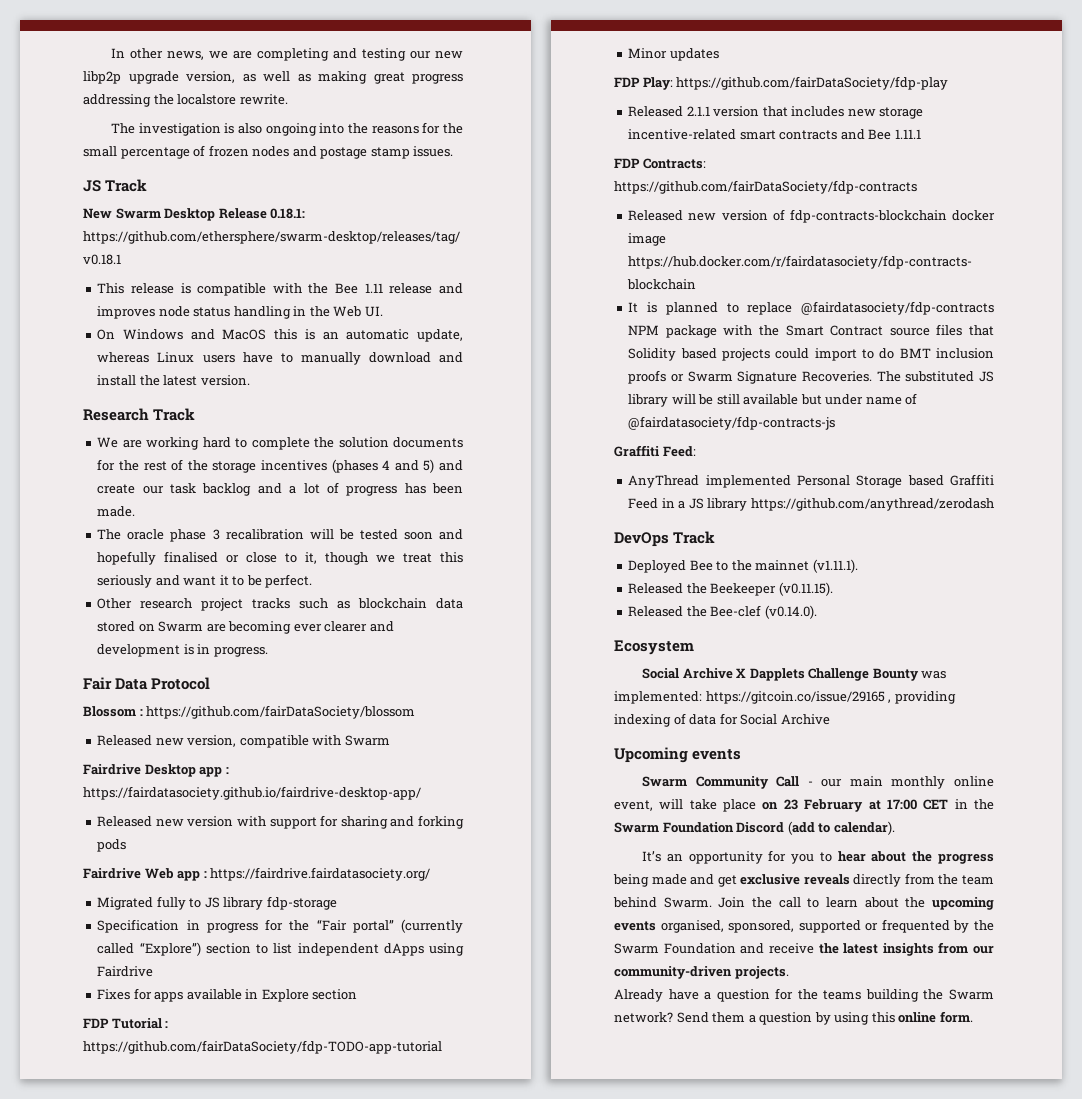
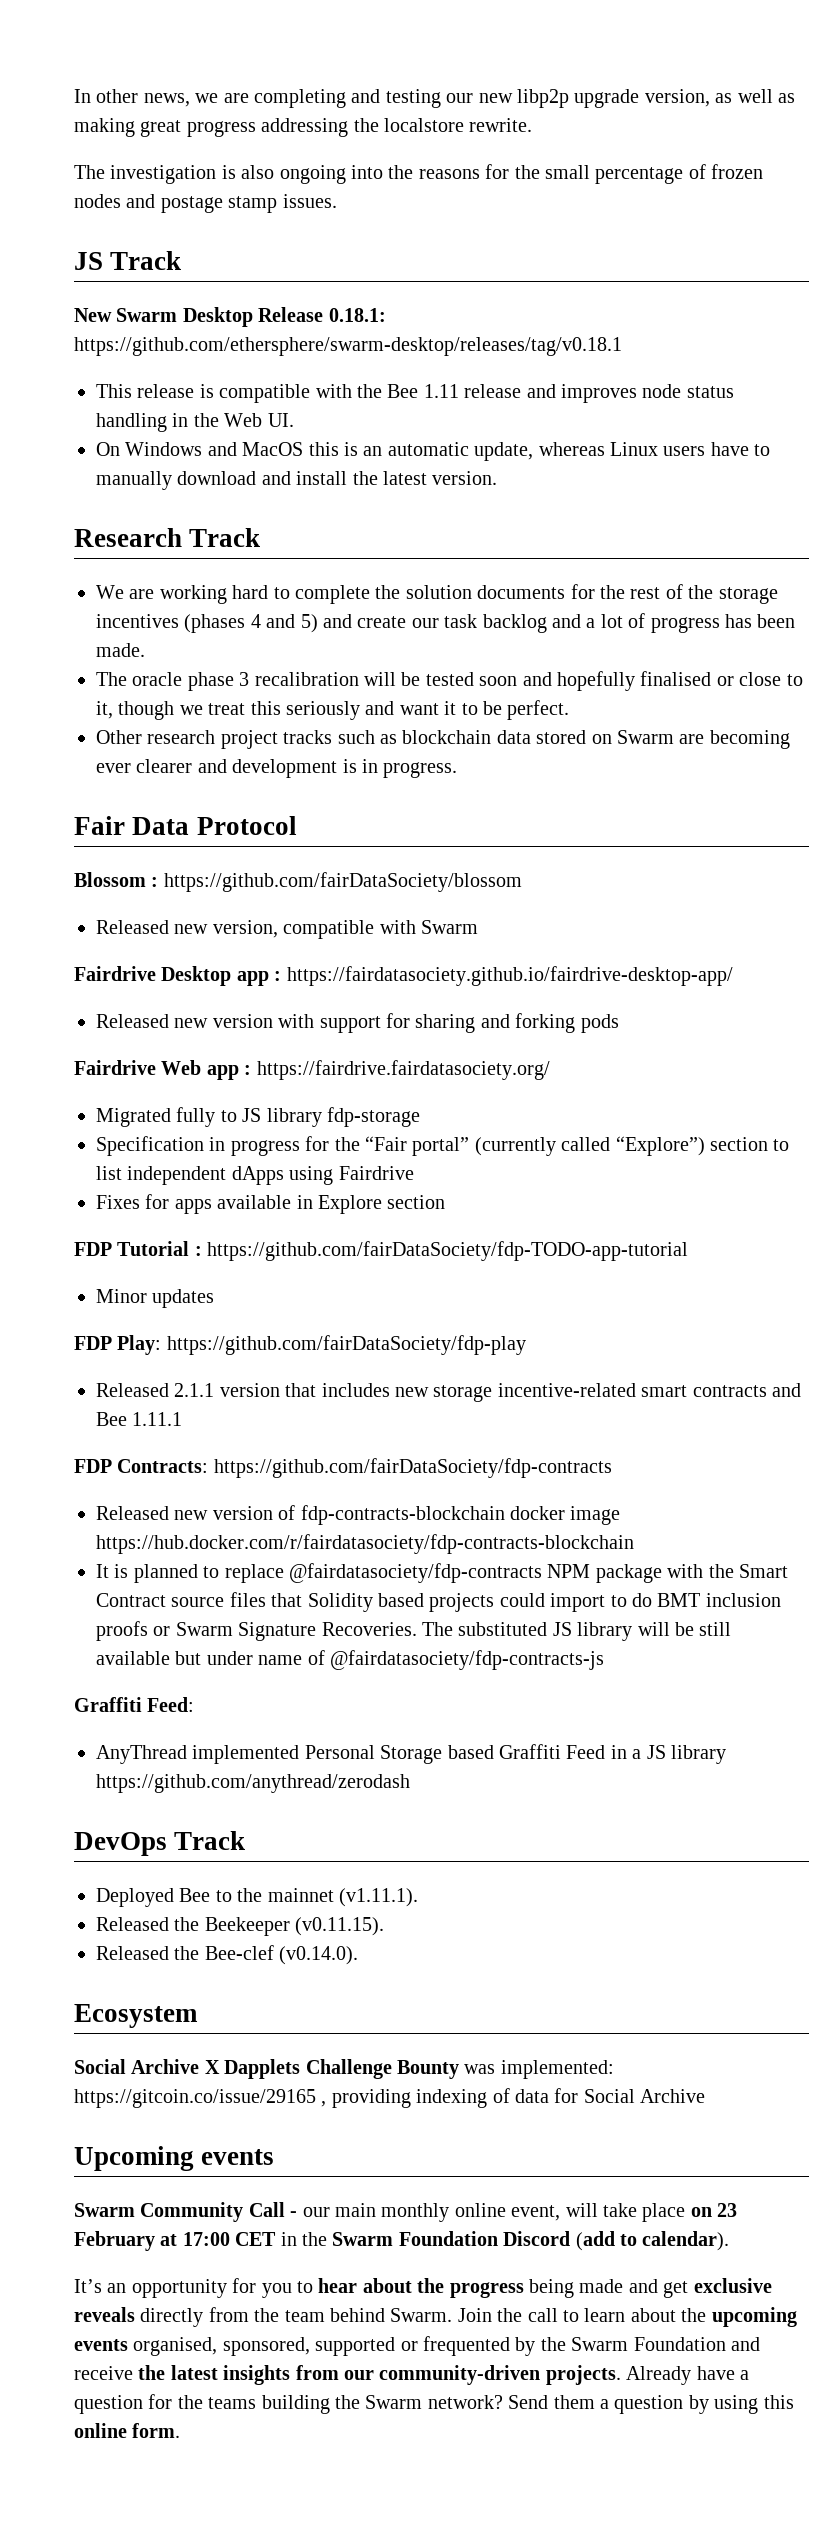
- Join the call to learn about the upcoming events organised, sponsored, supported or frequented by the Swarm Foundation and receive the latest insights from our community-driven projects.
- Already have a question for the teams building the Swarm network?
+ Join the call to learn about the upcoming events organised, sponsored, supported or frequented by the Swarm Foundation and receive the latest insights from our community-driven projects. Already have a question for the teams building the Swarm network?

